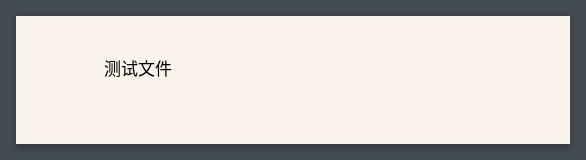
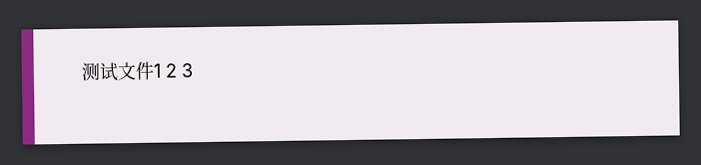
- 测试文件
+ 测试文件1 2 3

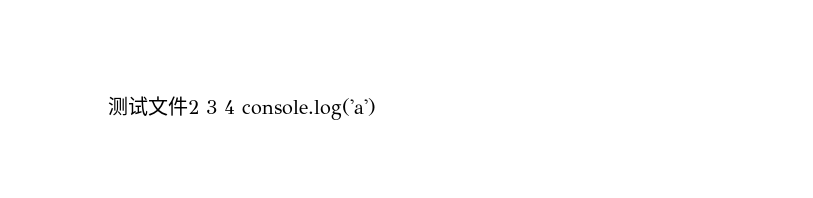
- 测试文件1 2 3
+ 测试文件2 3 4 console.log('a')

